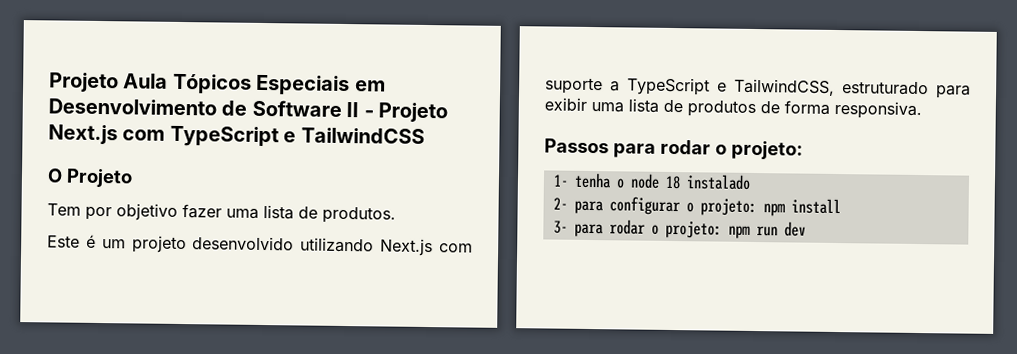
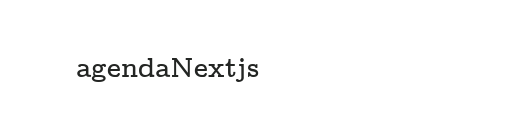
- Projeto Aula Tópicos Especiais em Desenvolvimento de Software II - Projeto Next.js com TypeScript e TailwindCSS
- O Projeto
- Tem por objetivo fazer uma lista de produtos.
- Este é um projeto desenvolvido utilizando Next.js com suporte a TypeScript e TailwindCSS, estruturado para exibir uma lista de produtos de forma responsiva.
- Passos para rodar o projeto:
- 1- tenha o node 18 instalado
- 2- para configurar o projeto: npm install
- 3- para rodar o projeto: npm run dev
+ agendaNextjs

